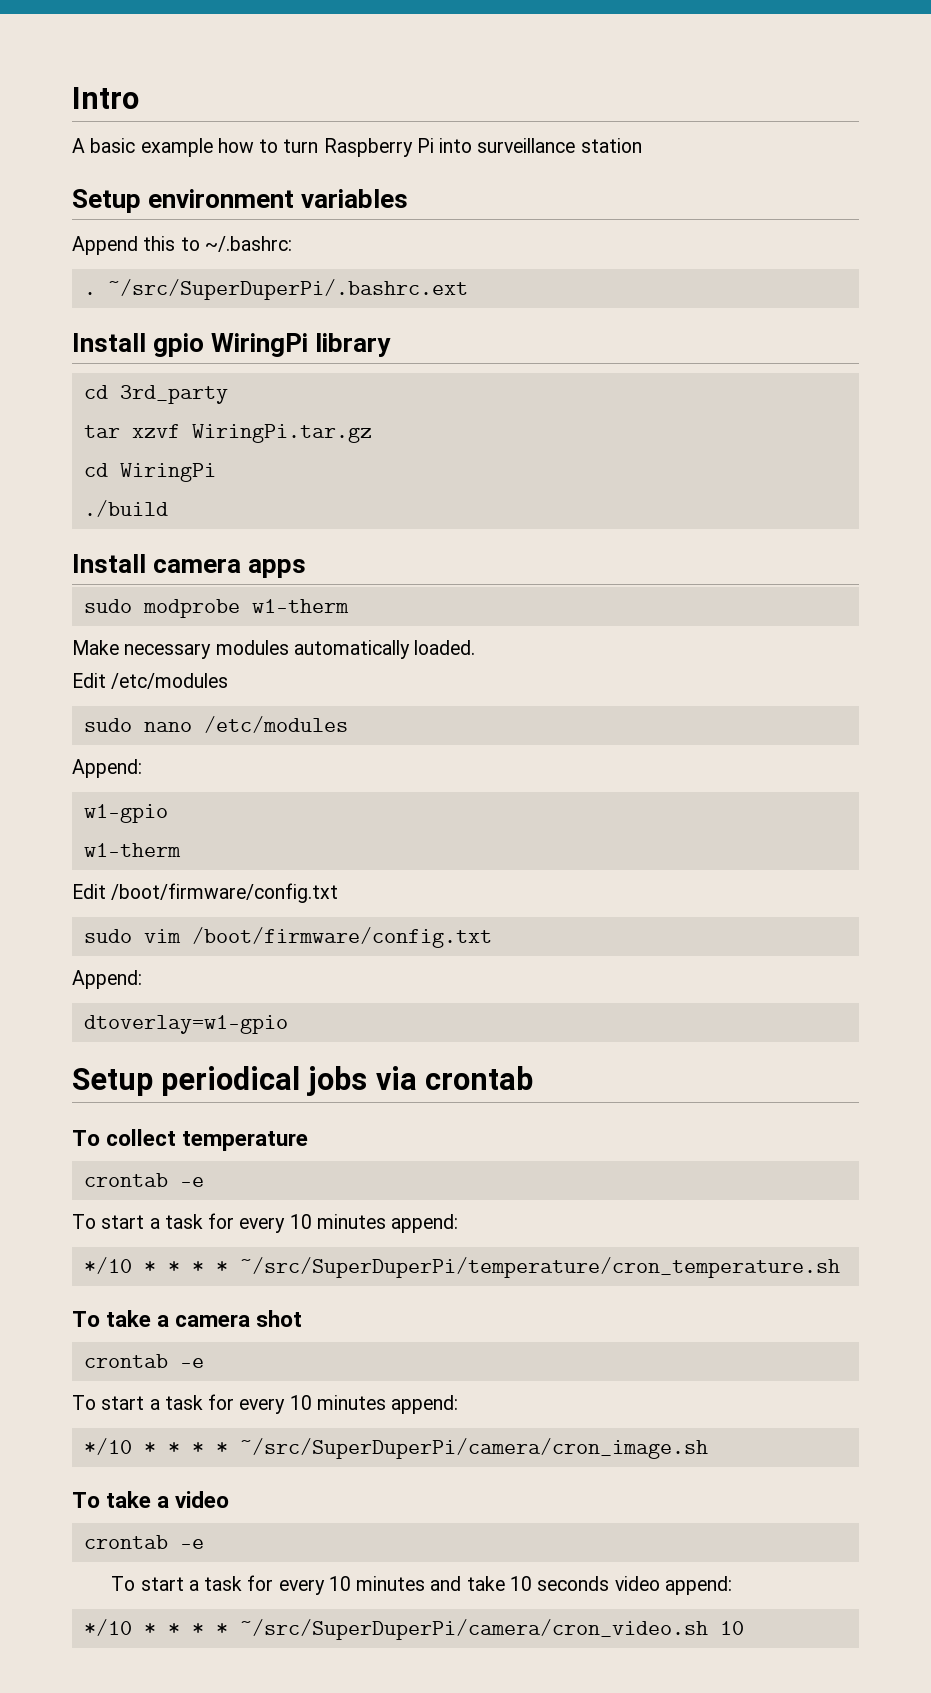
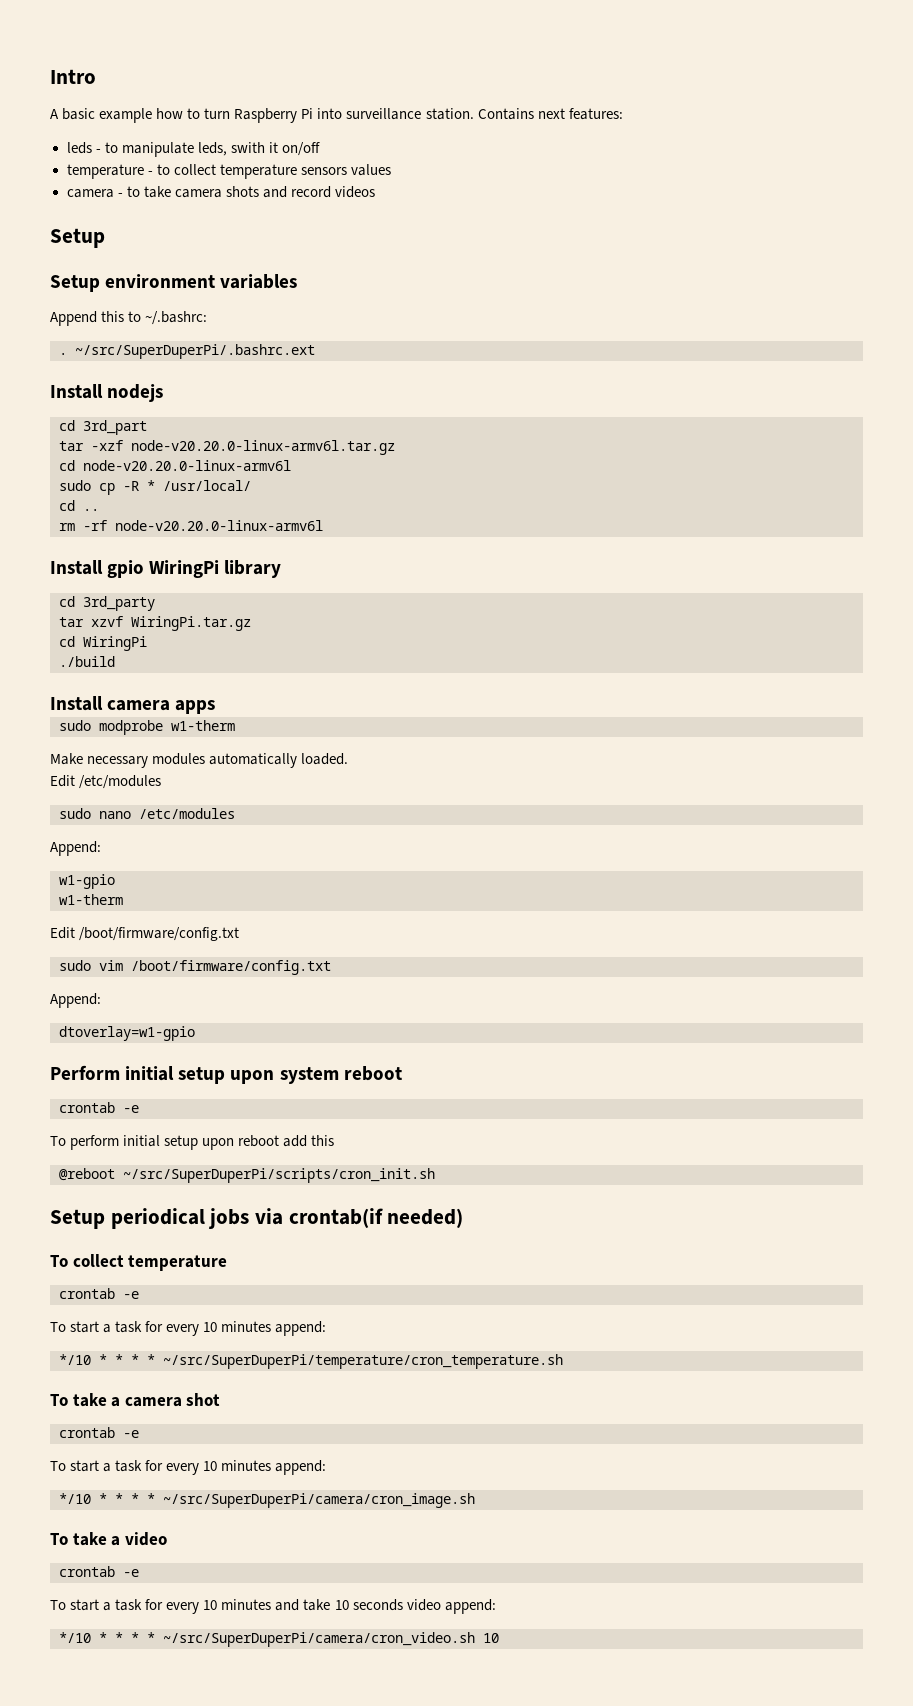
- A basic example how to turn Raspberry Pi into surveillance station
+ A basic example how to turn Raspberry Pi into surveillance station. Contains next features:
+ leds - to manipulate leds, swith it on/off
+ temperature - to collect temperature sensors values
+ camera - to take camera shots and record videos
+ Setup
+ Install nodejs
+ cd 3rd_part
+ tar -xzf node-v20.20.0-linux-armv6l.tar.gz
+ cd node-v20.20.0-linux-armv6l
+ sudo cp -R * /usr/local/
+ cd ..
+ rm -rf node-v20.20.0-linux-armv6l
+ Perform initial setup upon system reboot
+ crontab -e
+ To perform initial setup upon reboot add this
+ @reboot ~/src/SuperDuperPi/scripts/cron_init.sh
- Setup periodical jobs via crontab
+ Setup periodical jobs via crontab(if needed)

